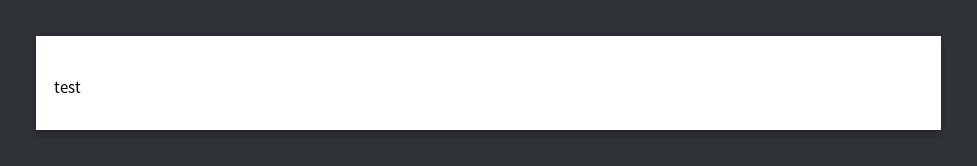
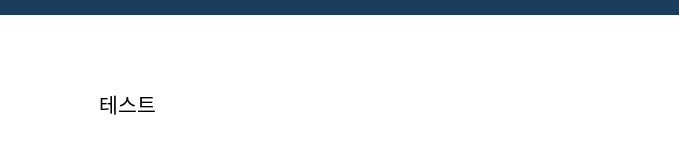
- test
+ 테스트

